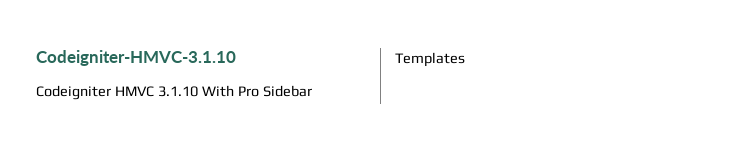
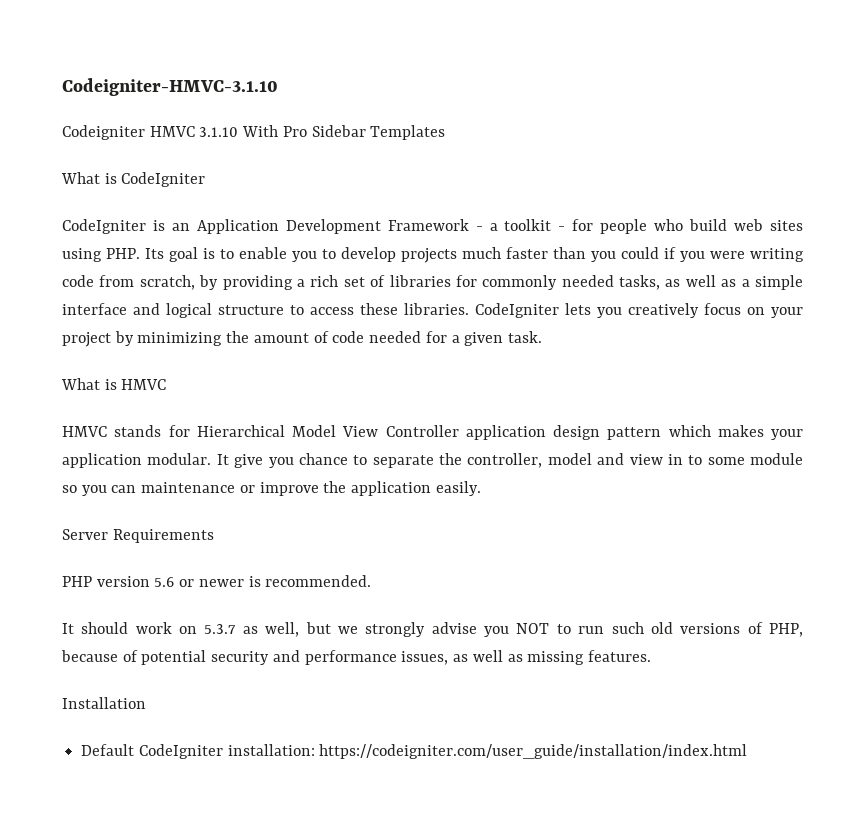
+ What is CodeIgniter
+ CodeIgniter is an Application Development Framework - a toolkit - for people who build web sites using PHP. Its goal is to enable you to develop projects much faster than you could if you were writing code from scratch, by providing a rich set of libraries for commonly needed tasks, as well as a simple interface and logical structure to access these libraries. CodeIgniter lets you creatively focus on your project by minimizing the amount of code needed for a given task.
+ What is HMVC
+ HMVC stands for Hierarchical Model View Controller application design pattern which makes your application modular. It give you chance to separate the controller, model and view in to some module so you can maintenance or improve the application easily.
+ Server Requirements
+ PHP version 5.6 or newer is recommended.
+ It should work on 5.3.7 as well, but we strongly advise you NOT to run such old versions of PHP, because of potential security and performance issues, as well as missing features.
+ Installation
+ Default CodeIgniter installation: https://codeigniter.com/user_guide/installation/index.html

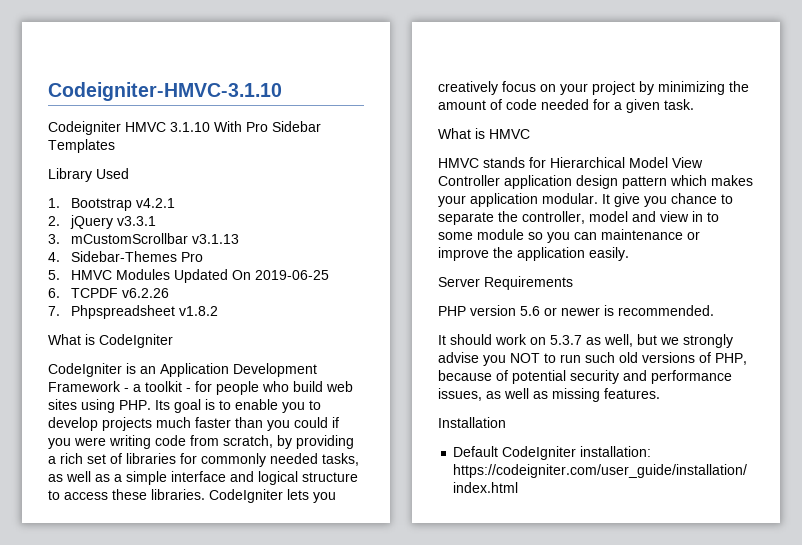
+ Library Used
+ 1. Bootstrap v4.2.1
+ 2. jQuery v3.3.1
+ 3. mCustomScrollbar v3.1.13
+ 4. Sidebar-Themes Pro
+ 5. HMVC Modules Updated On 2019‑06‑25
+ 6. TCPDF v6.2.26
+ 7. Phpspreadsheet v1.8.2

